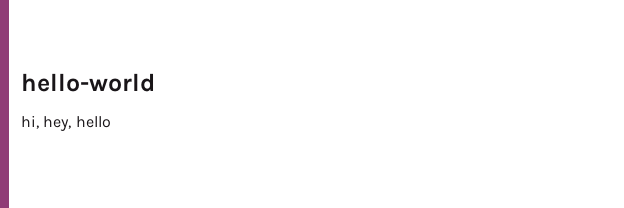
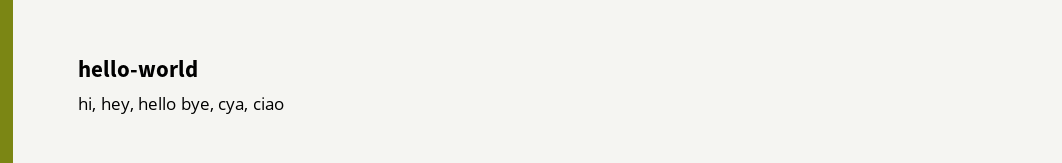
- hi, hey, hello
+ hi, hey, hello bye, cya, ciao

